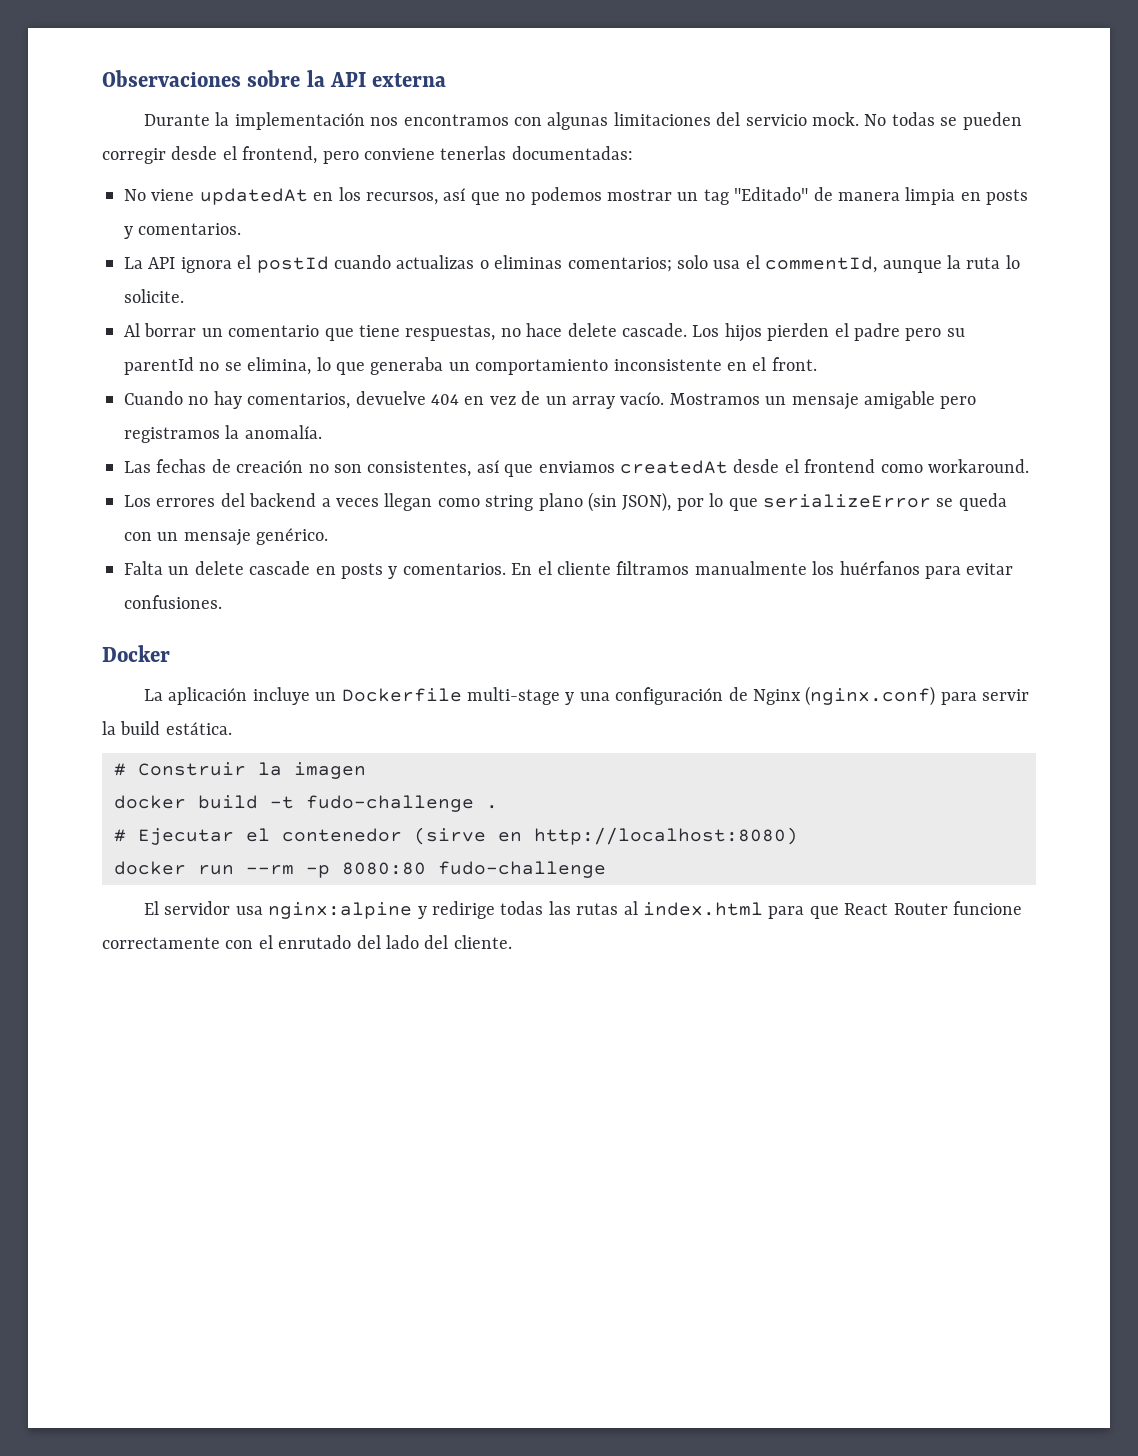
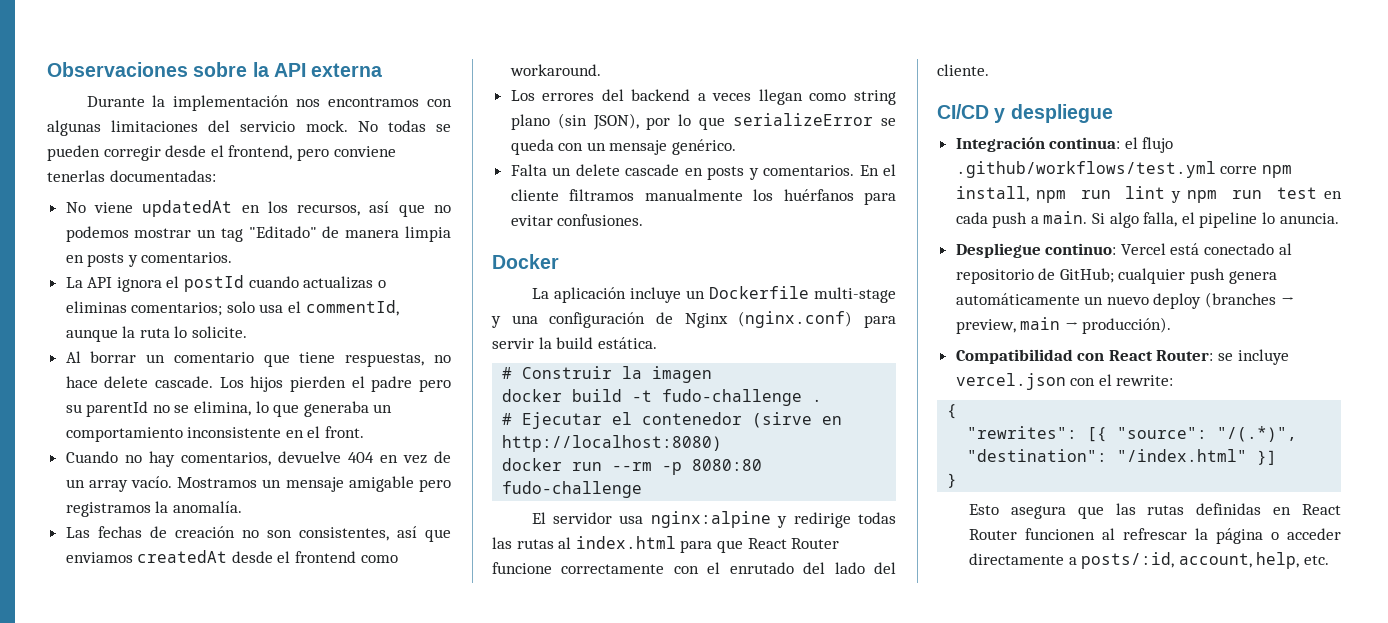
+ CI/CD y despliegue
+ Integración continua: el flujo .github/workflows/test.yml corre npm install, npm run lint y npm run test en cada push a main. Si algo falla, el pipeline lo anuncia.
+ Despliegue continuo: Vercel está conectado al repositorio de GitHub; cualquier push genera automáticamente un nuevo deploy (branches → preview, main → producción).
+ Compatibilidad con React Router: se incluye vercel.json con el rewrite:
+ {
+ "rewrites": [{ "source": "/(.*)", "destination": "/index.html" }]
+ }
+ Esto asegura que las rutas definidas en React Router funcionen al refrescar la página o acceder directamente a posts/:id, account, help, etc.

